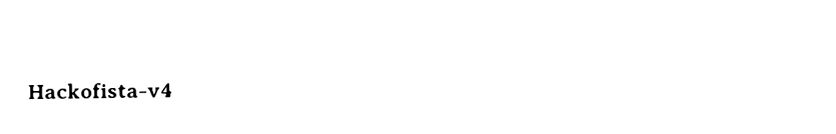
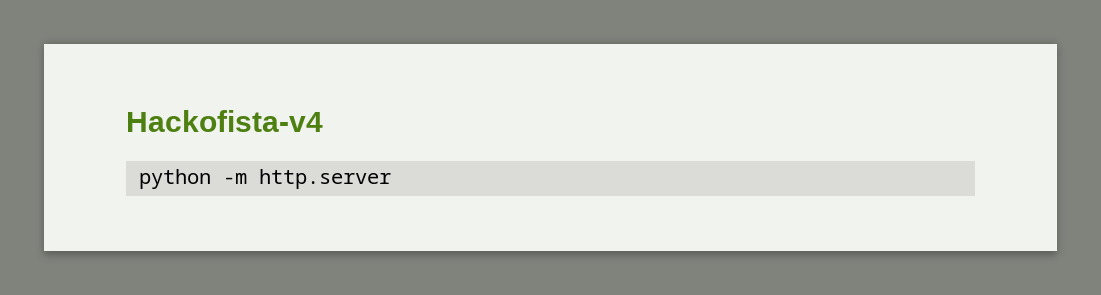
+ python -m http.server

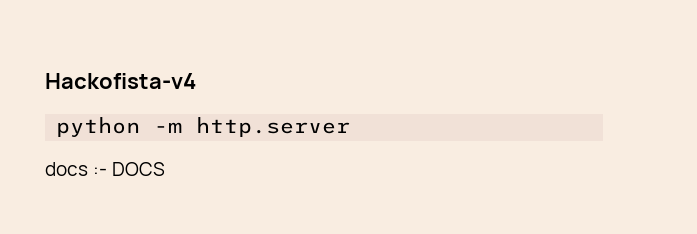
+ docs :- DOCS

